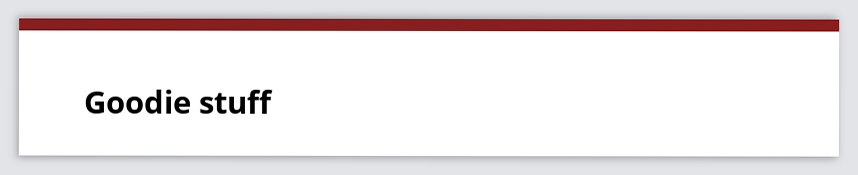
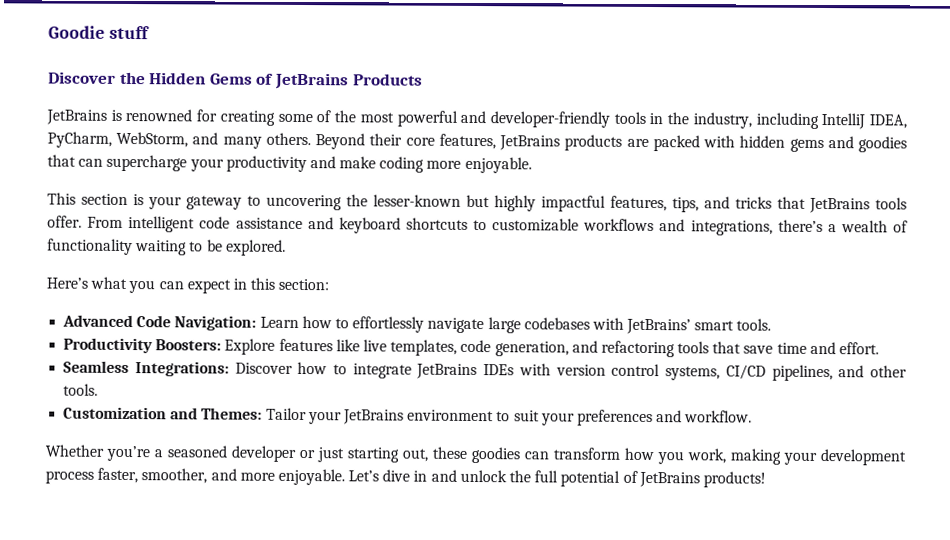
+ Discover the Hidden Gems of JetBrains Products
+ JetBrains is renowned for creating some of the most powerful and developer-friendly tools in the industry, including IntelliJ IDEA, PyCharm, WebStorm, and many others. Beyond their core features, JetBrains products are packed with hidden gems and goodies that can supercharge your productivity and make coding more enjoyable.
+ This section is your gateway to uncovering the lesser-known but highly impactful features, tips, and tricks that JetBrains tools offer. From intelligent code assistance and keyboard shortcuts to customizable workflows and integrations, there’s a wealth of functionality waiting to be explored.
+ Here’s what you can expect in this section:
+ Advanced Code Navigation: Learn how to effortlessly navigate large codebases with JetBrains’ smart tools.
+ Productivity Boosters: Explore features like live templates, code generation, and refactoring tools that save time and effort.
+ Seamless Integrations: Discover how to integrate JetBrains IDEs with version control systems, CI/CD pipelines, and other tools.
+ Customization and Themes: Tailor your JetBrains environment to suit your preferences and workflow.
+ Whether you’re a seasoned developer or just starting out, these goodies can transform how you work, making your development process faster, smoother, and more enjoyable. Let’s dive in and unlock the full potential of JetBrains products!

